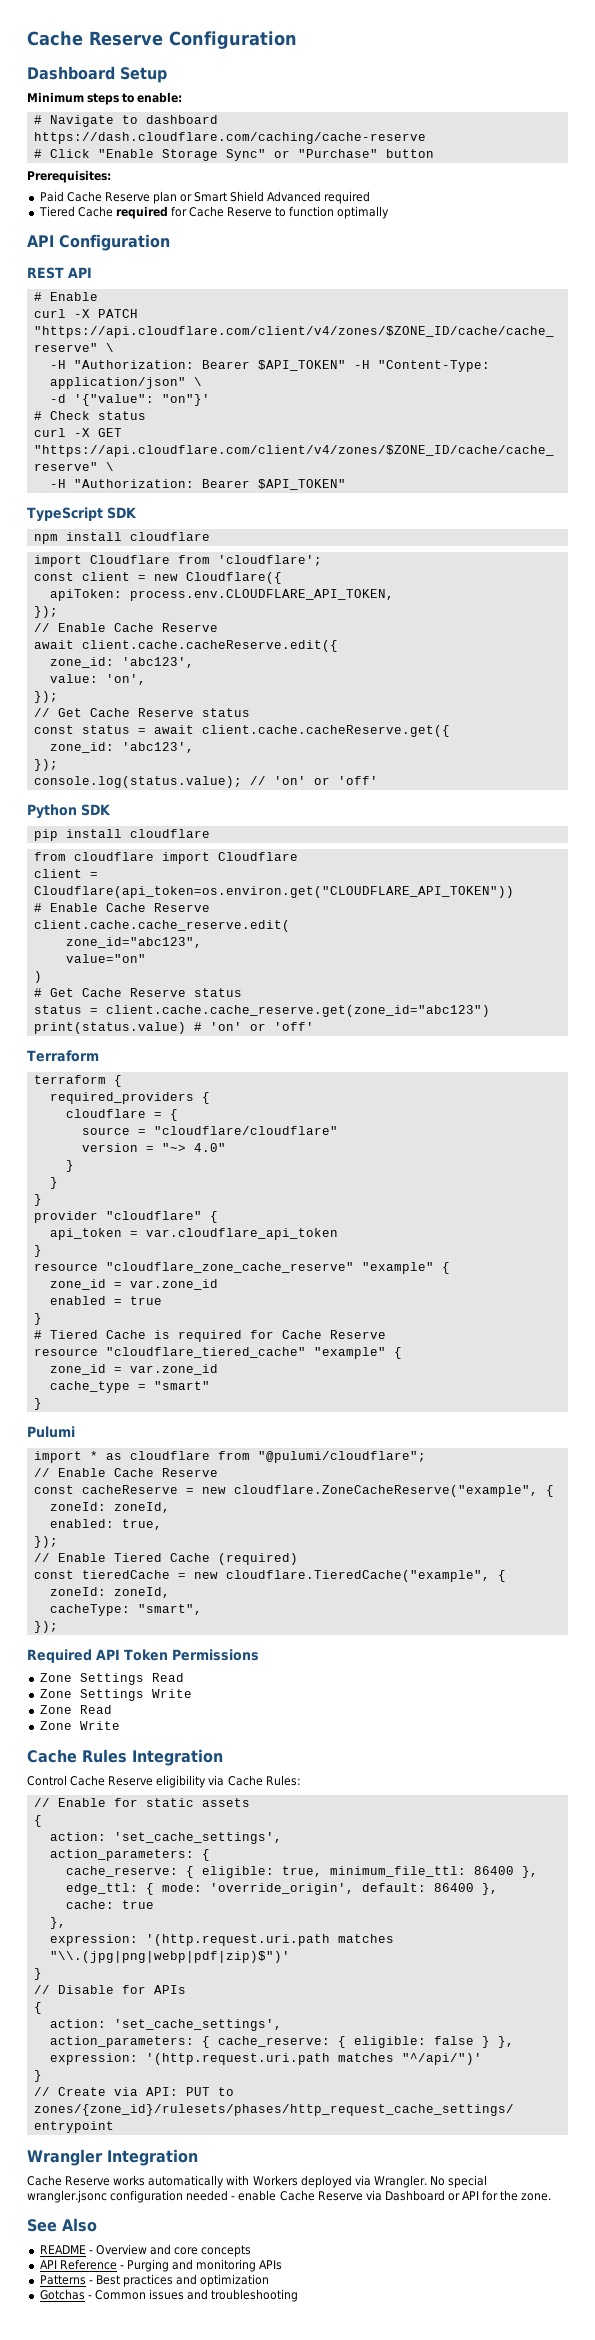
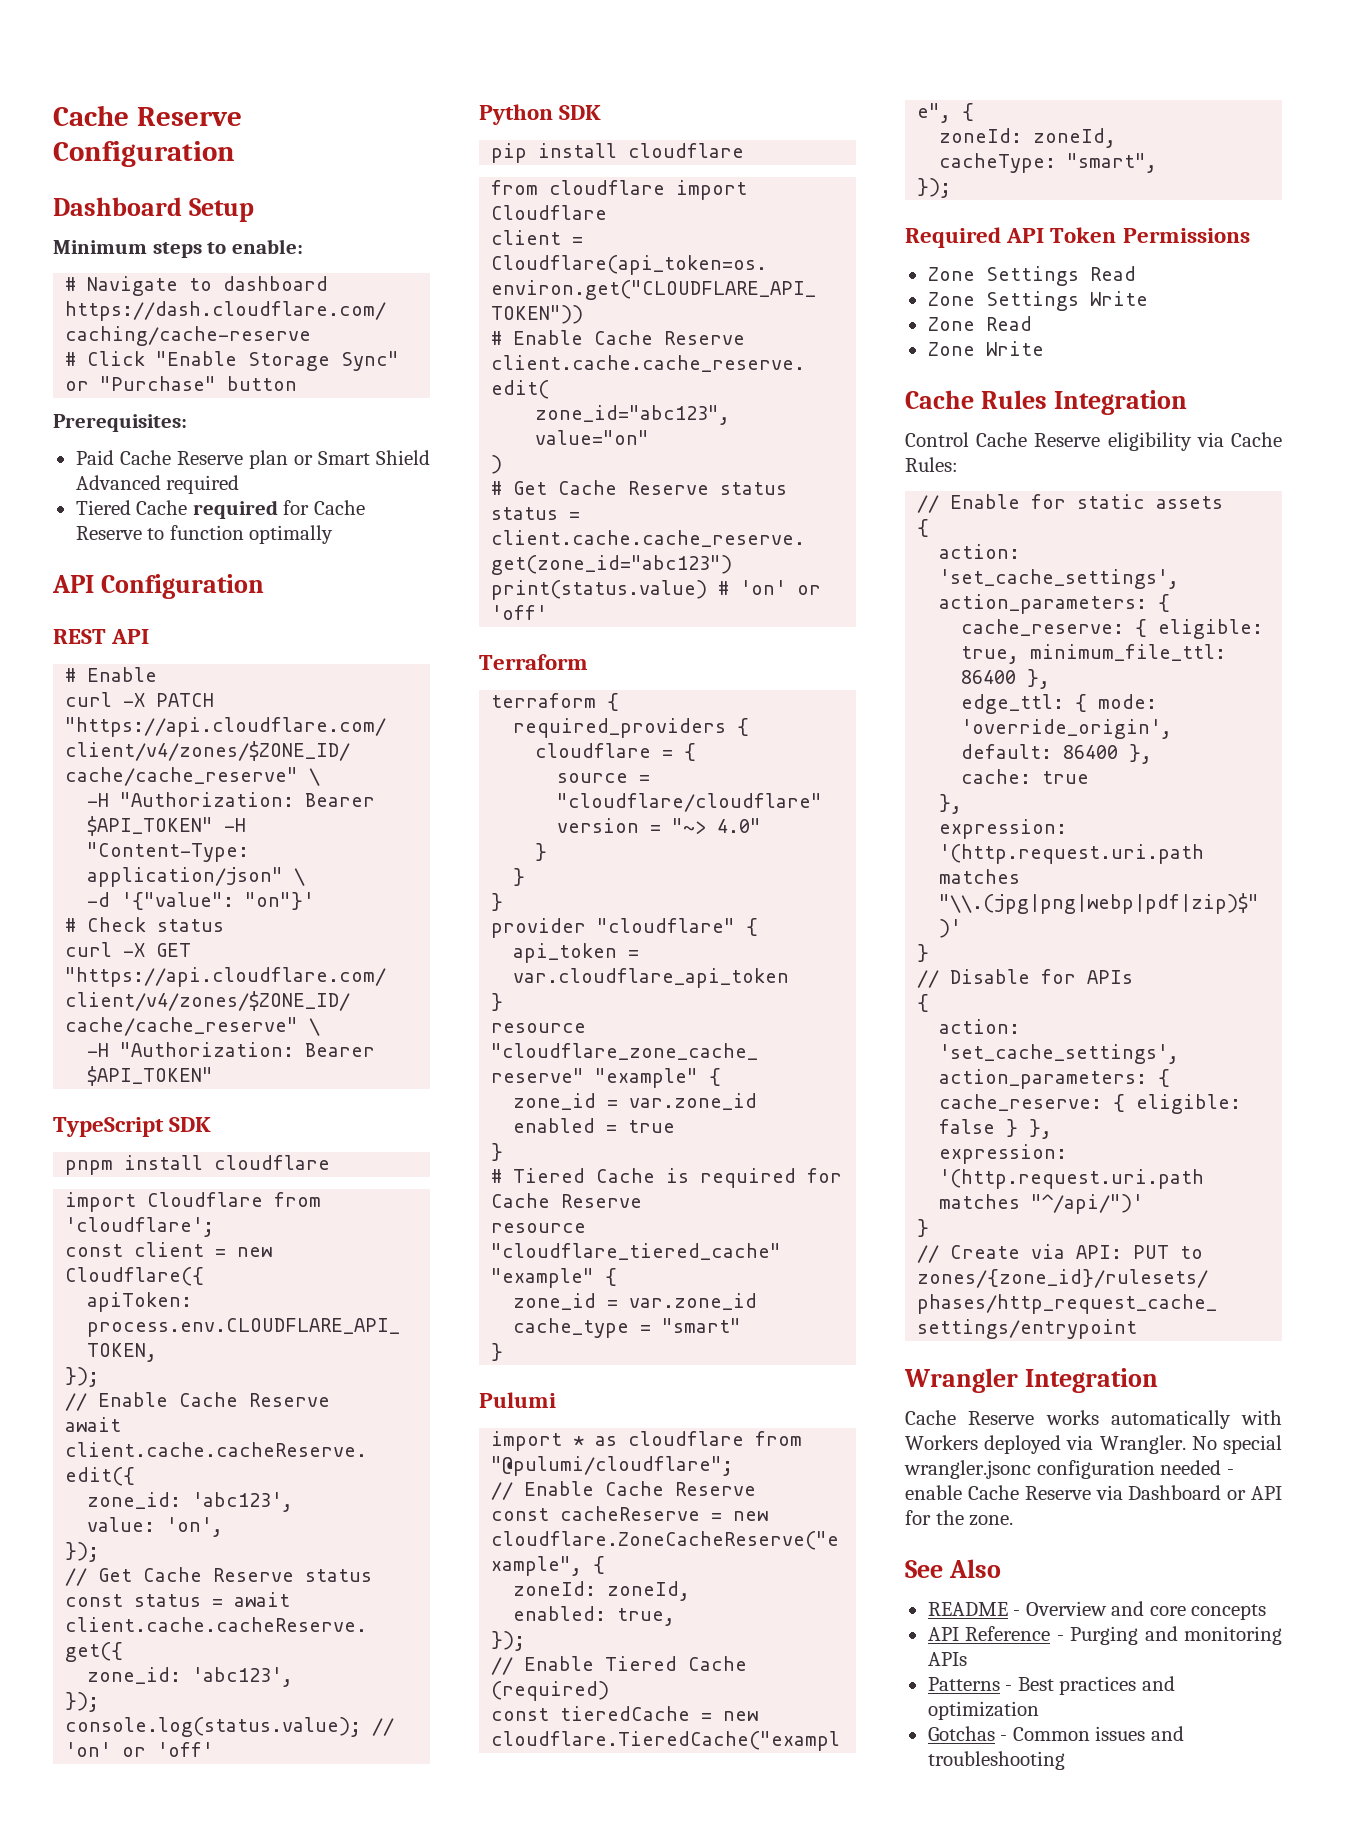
- npm install cloudflare
+ pnpm install cloudflare

